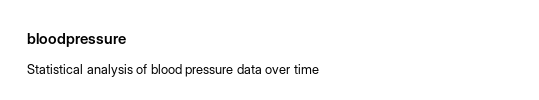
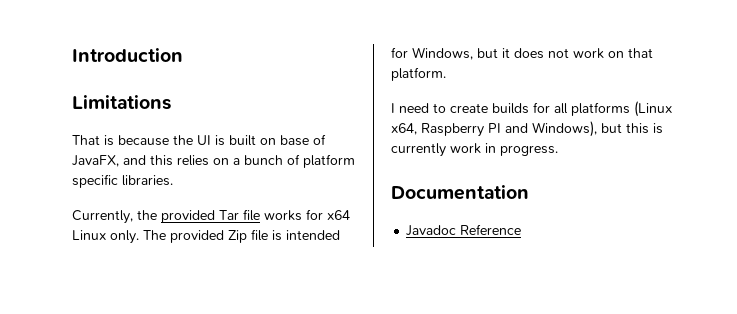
- bloodpressure
- Statistical analysis of blood pressure data over time
+ Introduction
+ Limitations
+ That is because the UI is built on base of JavaFX, and this relies on a bunch of platform specific libraries.
+ Currently, the provided Tar file works for x64 Linux only. The provided Zip file is intended for Windows, but it does not work on that platform.
+ I need to create builds for all platforms (Linux x64, Raspberry PI and Windows), but this is currently work in progress.
+ Documentation
+ Javadoc Reference

